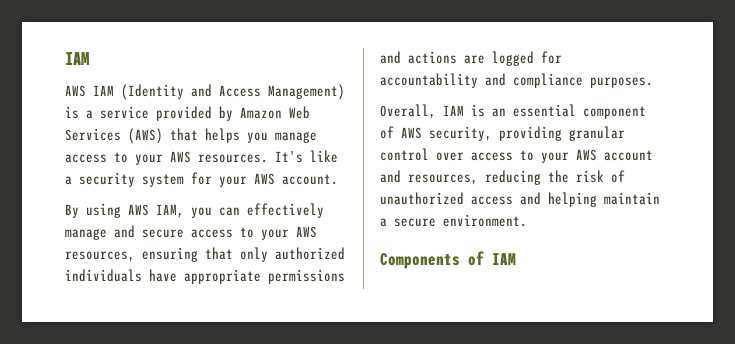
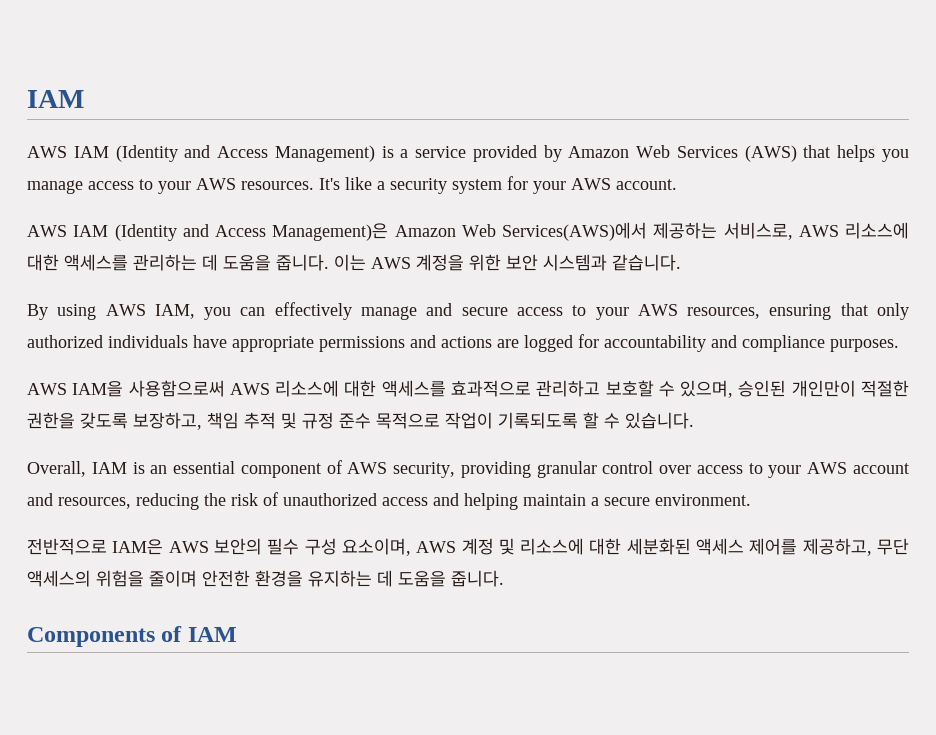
+ AWS IAM (Identity and Access Management)은 Amazon Web Services(AWS)에서 제공하는 서비스로, AWS 리소스에 대한 액세스를 관리하는 데 도움을 줍니다. 이는 AWS 계정을 위한 보안 시스템과 같습니다.
+ AWS IAM을 사용함으로써 AWS 리소스에 대한 액세스를 효과적으로 관리하고 보호할 수 있으며, 승인된 개인만이 적절한 권한을 갖도록 보장하고, 책임 추적 및 규정 준수 목적으로 작업이 기록되도록 할 수 있습니다.
+ 전반적으로 IAM은 AWS 보안의 필수 구성 요소이며, AWS 계정 및 리소스에 대한 세분화된 액세스 제어를 제공하고, 무단 액세스의 위험을 줄이며 안전한 환경을 유지하는 데 도움을 줍니다.

